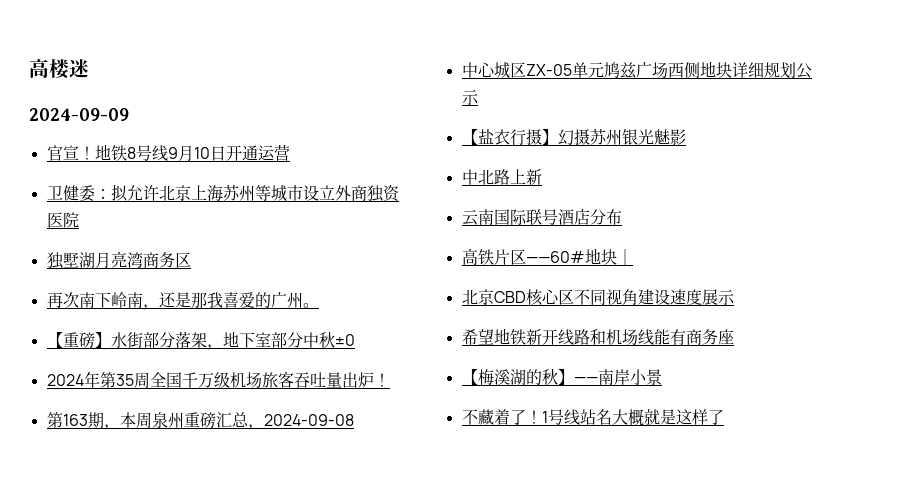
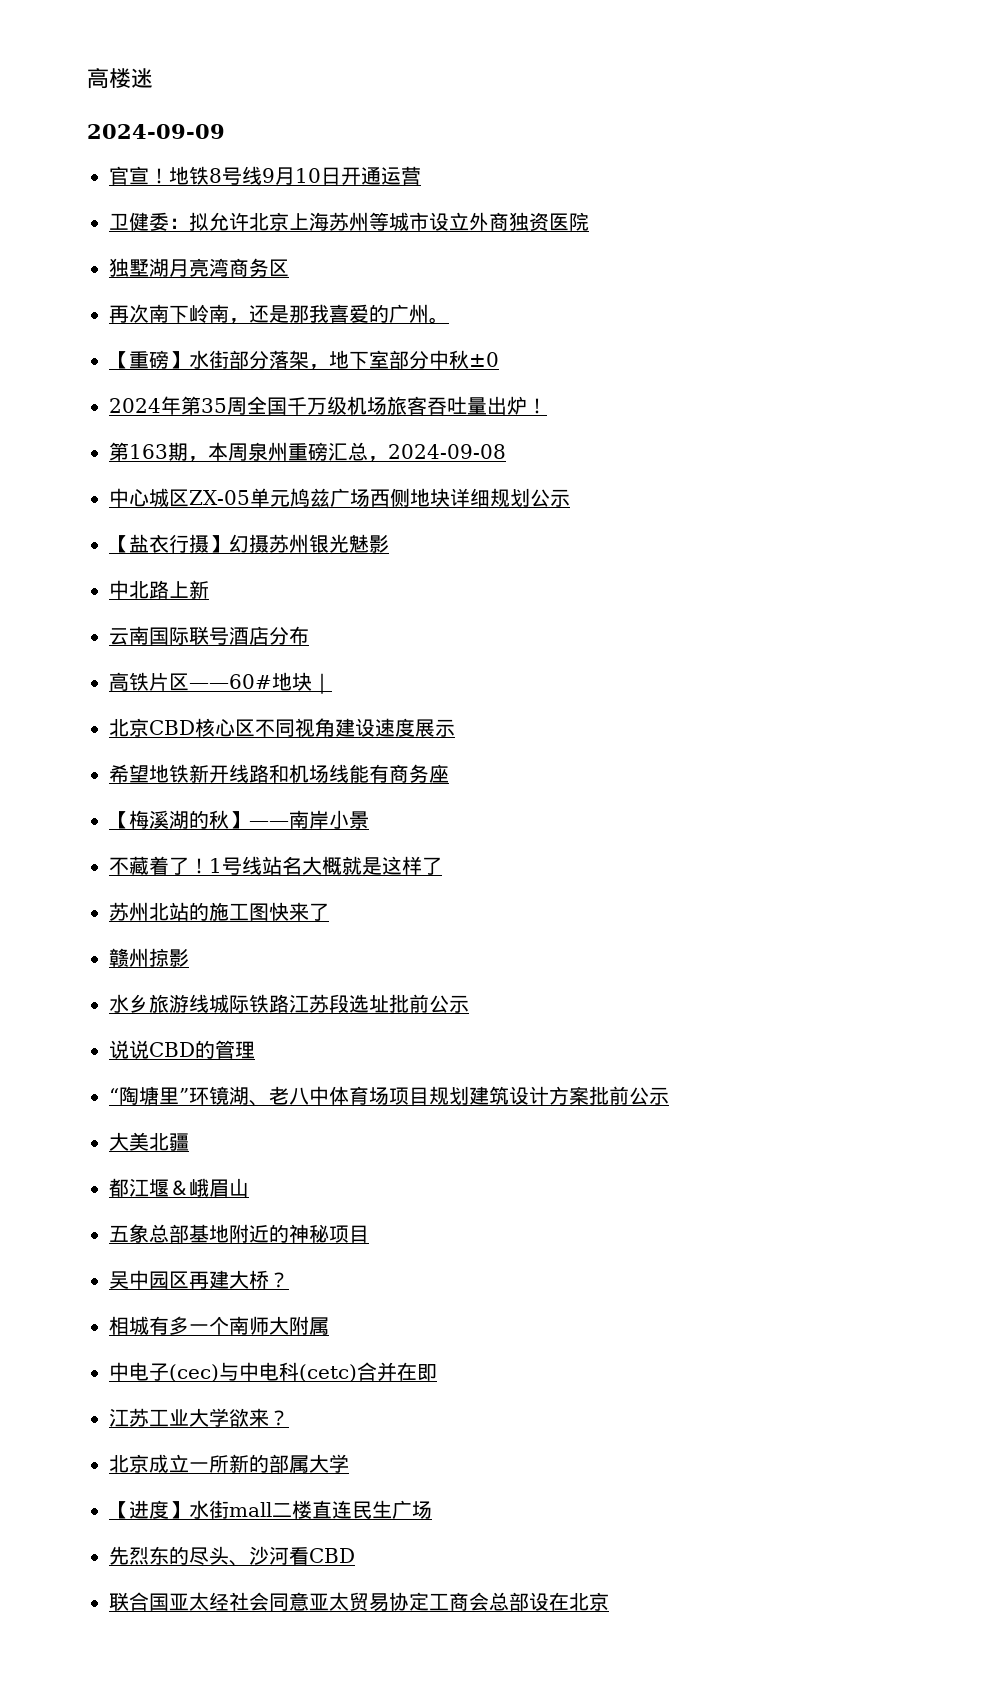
+ 苏州北站的施工图快来了
+ 赣州掠影
+ 水乡旅游线城际铁路江苏段选址批前公示
+ 说说CBD的管理
+ “陶塘里”环镜湖、老八中体育场项目规划建筑设计方案批前公示
+ 大美北疆
+ 都江堰＆峨眉山
+ 五象总部基地附近的神秘项目
+ 吴中园区再建大桥？
+ 相城有多一个南师大附属
+ 中电子(cec)与中电科(cetc)合并在即
+ 江苏工业大学欲来？
+ 北京成立一所新的部属大学
+ 【进度】水街mall二楼直连民生广场
+ 先烈东的尽头、沙河看CBD
+ 联合国亚太经社会同意亚太贸易协定工商会总部设在北京

